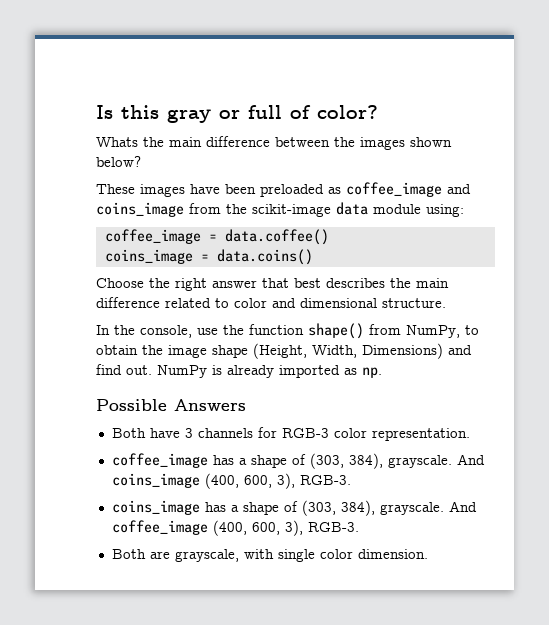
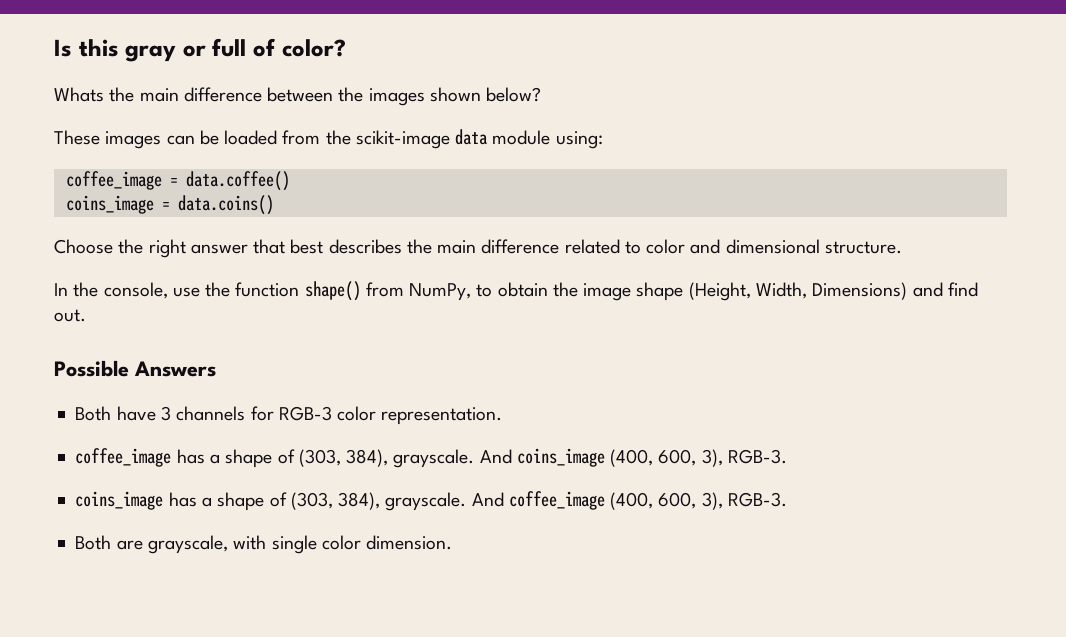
- These images have been preloaded as coffee_image and coins_image from the scikit-image data module using:
+ These images can be loaded from the scikit-image data module using:
- NumPy is already imported as np.

